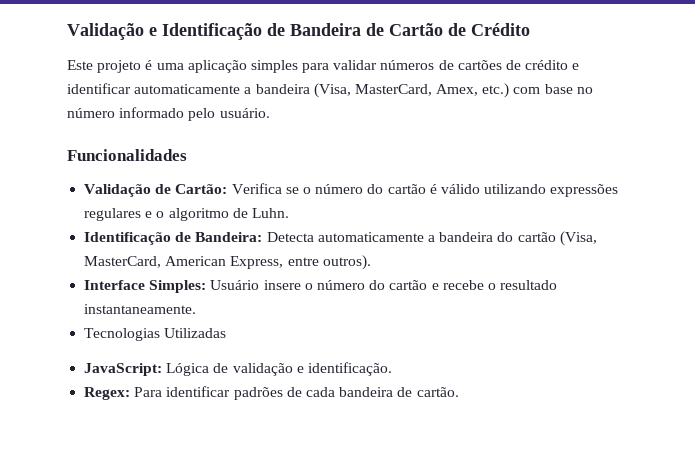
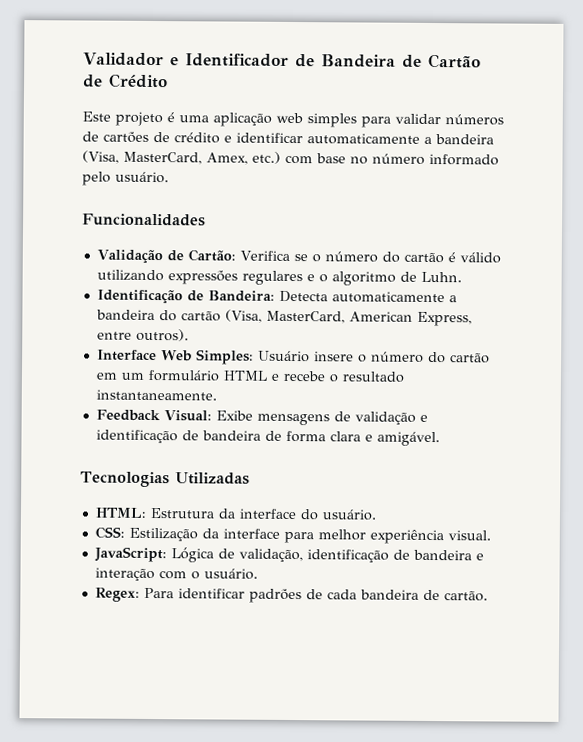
- Validação e Identificação de Bandeira de Cartão de Crédito
+ Validador e Identificador de Bandeira de Cartão de Crédito
- Este projeto é uma aplicação simples para validar números de cartões de crédito e identificar automaticamente a bandeira (Visa, MasterCard, Amex, etc.) com base no número informado pelo usuário.
+ Este projeto é uma aplicação web simples para validar números de cartões de crédito e identificar automaticamente a bandeira (Visa, MasterCard, Amex, etc.) com base no número informado pelo usuário.
- Interface Simples: Usuário insere o número do cartão e recebe o resultado instantaneamente.
+ Interface Web Simples: Usuário insere o número do cartão em um formulário HTML e recebe o resultado instantaneamente.
+ Feedback Visual: Exibe mensagens de validação e identificação de bandeira de forma clara e amigável.
  Tecnologias Utilizadas
- JavaScript: Lógica de validação e identificação.
+ HTML: Estrutura da interface do usuário.
+ CSS: Estilização da interface para melhor experiência visual.
+ JavaScript: Lógica de validação, identificação de bandeira e interação com o usuário.

